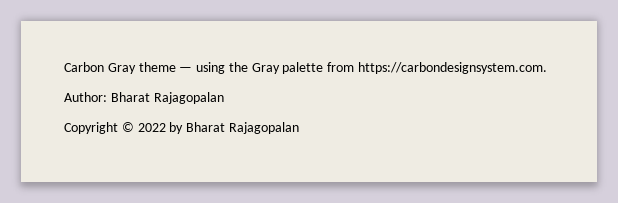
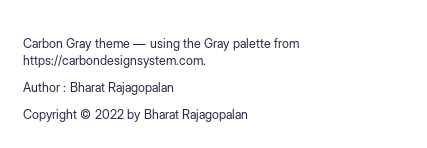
- Author: Bharat Rajagopalan
+ Author : Bharat Rajagopalan

